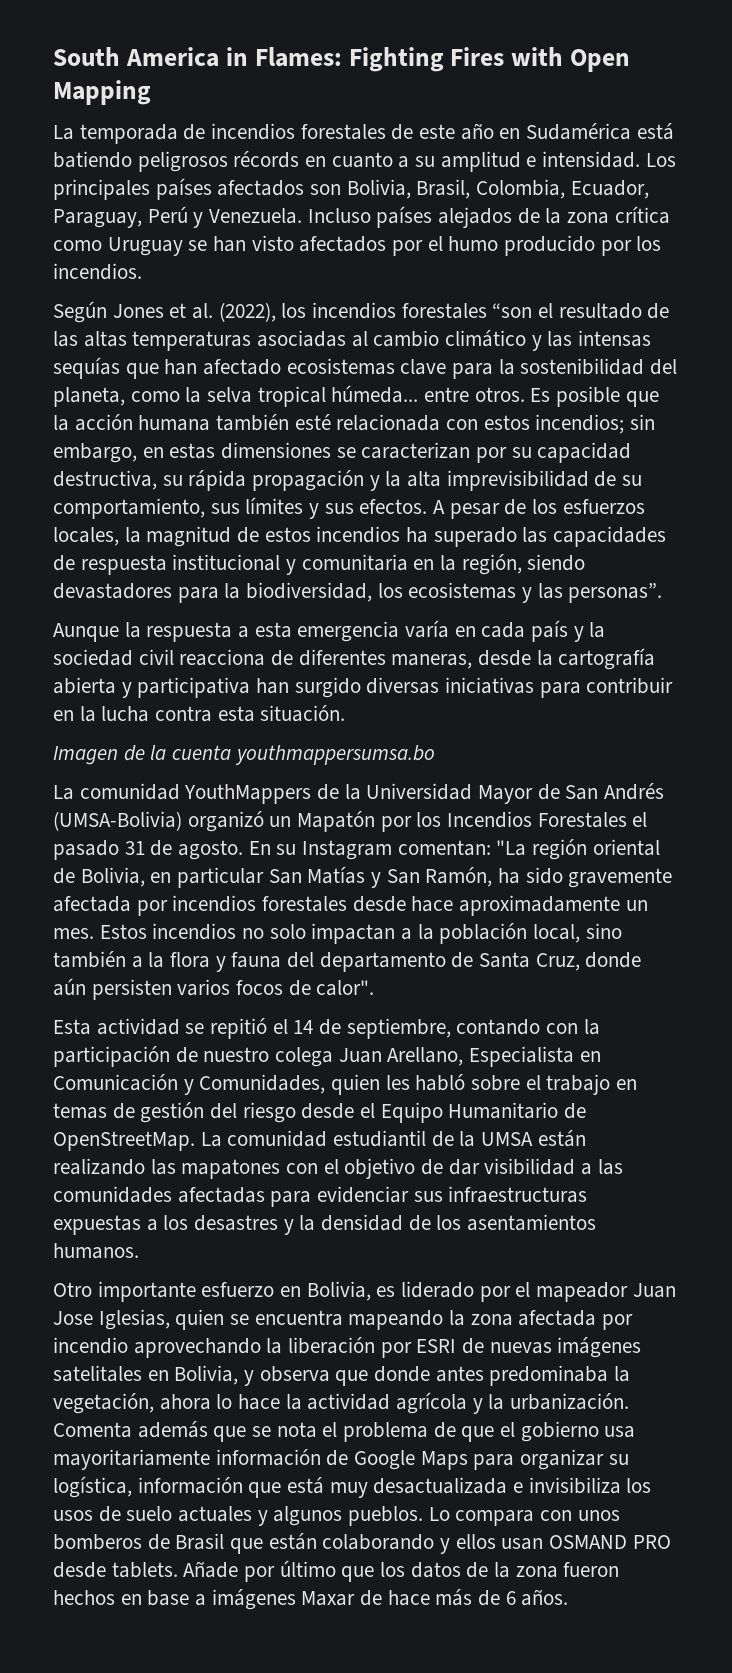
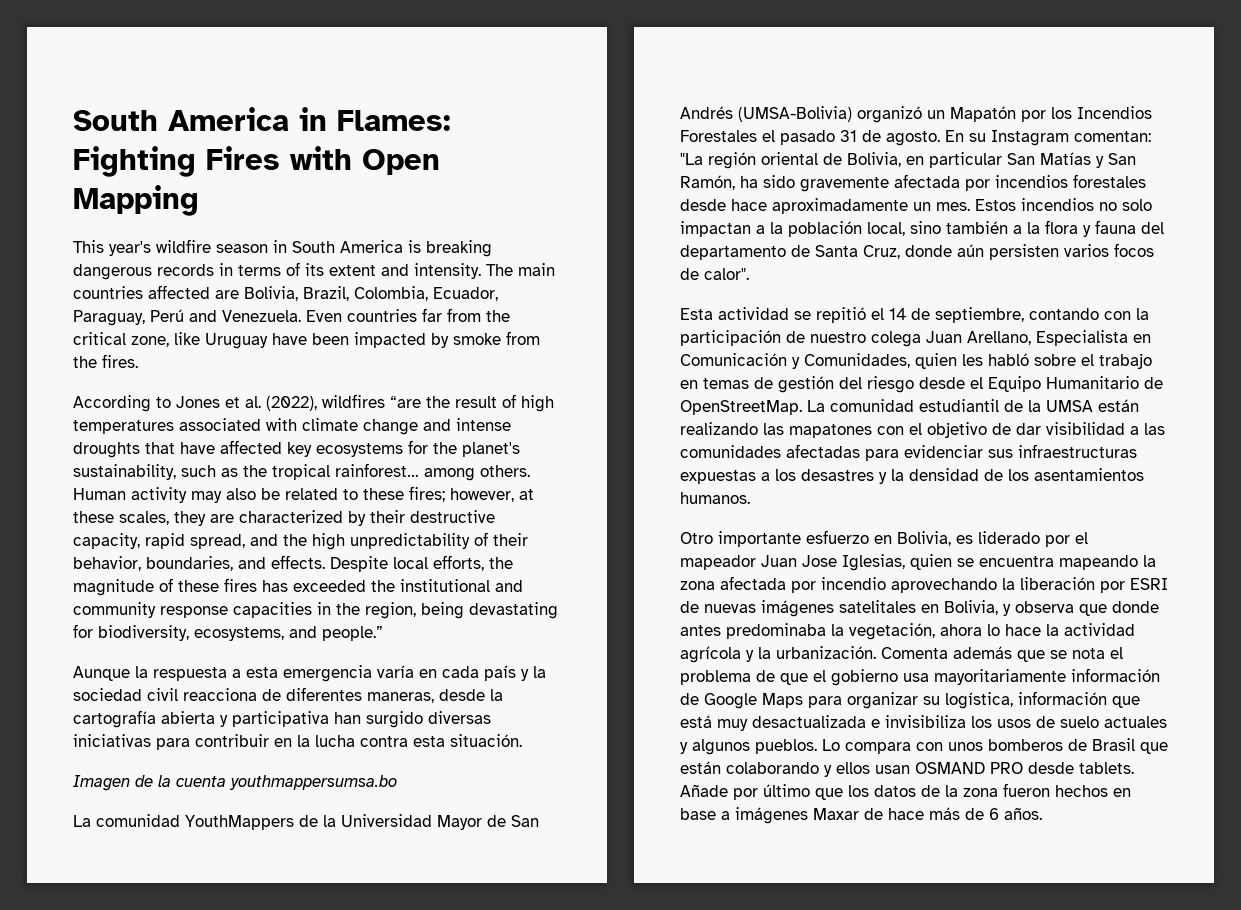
- La temporada de incendios forestales de este año en Sudamérica está batiendo peligrosos récords en cuanto a su amplitud e intensidad. Los principales países afectados son Bolivia, Brasil, Colombia, Ecuador, Paraguay, Perú y Venezuela. Incluso países alejados de la zona crítica como Uruguay se han visto afectados por el humo producido por los incendios.
- Según Jones et al. (2022), los incendios forestales “son el resultado de las altas temperaturas asociadas al cambio climático y las intensas sequías que han afectado ecosistemas clave para la sostenibilidad del planeta, como la selva tropical húmeda... entre otros. Es posible que la acción humana también esté relacionada con estos incendios; sin embargo, en estas dimensiones se caracterizan por su capacidad destructiva, su rápida propagación y la alta imprevisibilidad de su comportamiento, sus límites y sus efectos. A pesar de los esfuerzos locales, la magnitud de estos incendios ha superado las capacidades de respuesta institucional y comunitaria en la región, siendo devastadores para la biodiversidad, los ecosistemas y las personas”.
+ This year's wildfire season in South America is breaking dangerous records in terms of its extent and intensity. The main countries affected are Bolivia, Brazil, Colombia, Ecuador, Paraguay, Perú and Venezuela. Even countries far from the critical zone, like Uruguay have been impacted by smoke from the fires.
+ According to Jones et al. (2022), wildfires “are the result of high temperatures associated with climate change and intense droughts that have affected key ecosystems for the planet's sustainability, such as the tropical rainforest… among others. Human activity may also be related to these fires; however, at these scales, they are characterized by their destructive capacity, rapid spread, and the high unpredictability of their behavior, boundaries, and effects. Despite local efforts, the magnitude of these fires has exceeded the institutional and community response capacities in the region, being devastating for biodiversity, ecosystems, and people.”

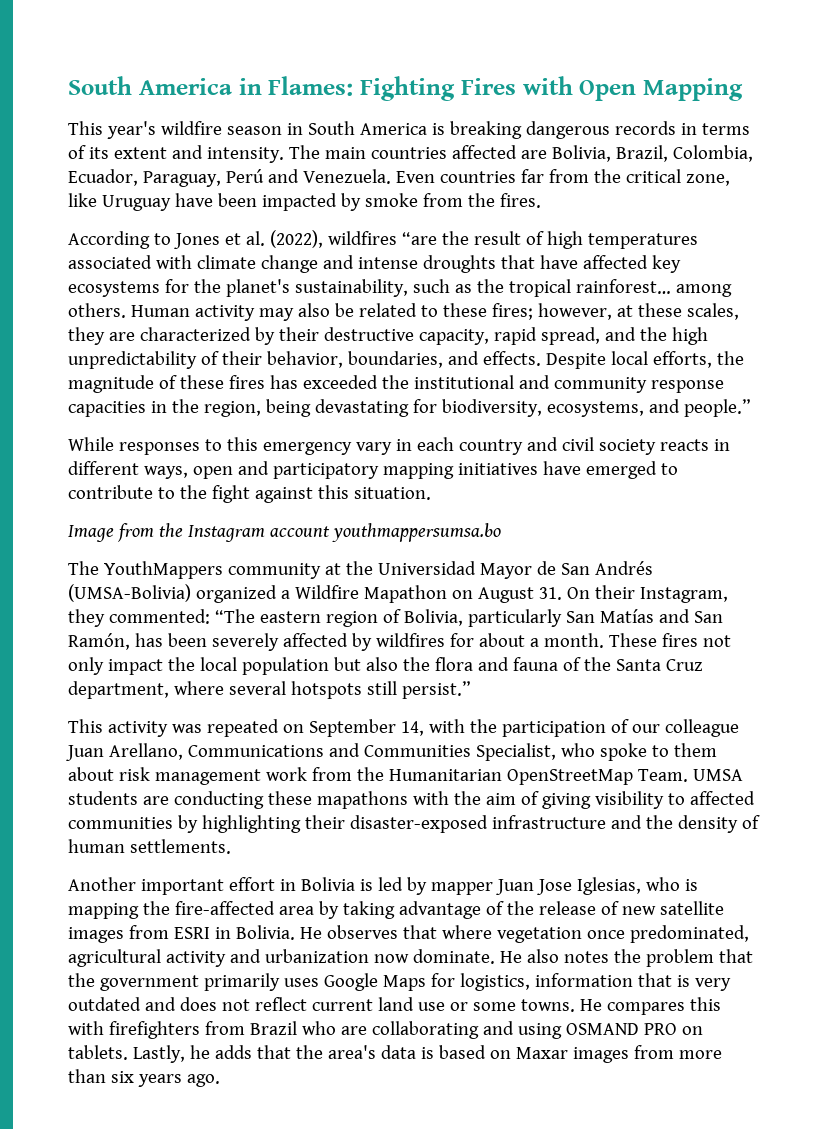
- Aunque la respuesta a esta emergencia varía en cada país y la sociedad civil reacciona de diferentes maneras, desde la cartografía abierta y participativa han surgido diversas iniciativas para contribuir en la lucha contra esta situación.
- Imagen de la cuenta youthmappersumsa.bo
- La comunidad YouthMappers de la Universidad Mayor de San Andrés (UMSA-Bolivia) organizó un Mapatón por los Incendios Forestales el pasado 31 de agosto. En su Instagram comentan: "La región oriental de Bolivia, en particular San Matías y San Ramón, ha sido gravemente afectada por incendios forestales desde hace aproximadamente un mes. Estos incendios no solo impactan a la población local, sino también a la flora y fauna del departamento de Santa Cruz, donde aún persisten varios focos de calor".
- Esta actividad se repitió el 14 de septiembre, contando con la participación de nuestro colega Juan Arellano, Especialista en Comunicación y Comunidades, quien les habló sobre el trabajo en temas de gestión del riesgo desde el Equipo Humanitario de OpenStreetMap. La comunidad estudiantil de la UMSA están realizando las mapatones con el objetivo de dar visibilidad a las comunidades afectadas para evidenciar sus infraestructuras expuestas a los desastres y la densidad de los asentamientos humanos.
- Otro importante esfuerzo en Bolivia, es liderado por el mapeador Juan Jose Iglesias, quien se encuentra mapeando la zona afectada por incendio aprovechando la liberación por ESRI de nuevas imágenes satelitales en Bolivia, y observa que donde antes predominaba la vegetación, ahora lo hace la actividad agrícola y la urbanización. Comenta además que se nota el problema de que el gobierno usa mayoritariamente información de Google Maps para organizar su logística, información que está muy desactualizada e invisibiliza los usos de suelo actuales y algunos pueblos. Lo compara con unos bomberos de Brasil que están colaborando y ellos usan OSMAND PRO desde tablets. Añade por último que los datos de la zona fueron hechos en base a imágenes Maxar de hace más de 6 años.
+ While responses to this emergency vary in each country and civil society reacts in different ways, open and participatory mapping initiatives have emerged to contribute to the fight against this situation.
+ Image from the Instagram account youthmappersumsa.bo
+ The YouthMappers community at the Universidad Mayor de San Andrés (UMSA-Bolivia) organized a Wildfire Mapathon on August 31. On their Instagram, they commented: “The eastern region of Bolivia, particularly San Matías and San Ramón, has been severely affected by wildfires for about a month. These fires not only impact the local population but also the flora and fauna of the Santa Cruz department, where several hotspots still persist.”
+ This activity was repeated on September 14, with the participation of our colleague Juan Arellano, Communications and Communities Specialist, who spoke to them about risk management work from the Humanitarian OpenStreetMap Team. UMSA students are conducting these mapathons with the aim of giving visibility to affected communities by highlighting their disaster-exposed infrastructure and the density of human settlements.
+ Another important effort in Bolivia is led by mapper Juan Jose Iglesias, who is mapping the fire-affected area by taking advantage of the release of new satellite images from ESRI in Bolivia. He observes that where vegetation once predominated, agricultural activity and urbanization now dominate. He also notes the problem that the government primarily uses Google Maps for logistics, information that is very outdated and does not reflect current land use or some towns. He compares this with firefighters from Brazil who are collaborating and using OSMAND PRO on tablets. Lastly, he adds that the area's data is based on Maxar images from more than six years ago.

